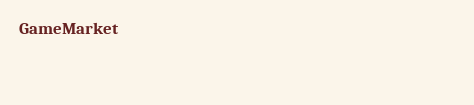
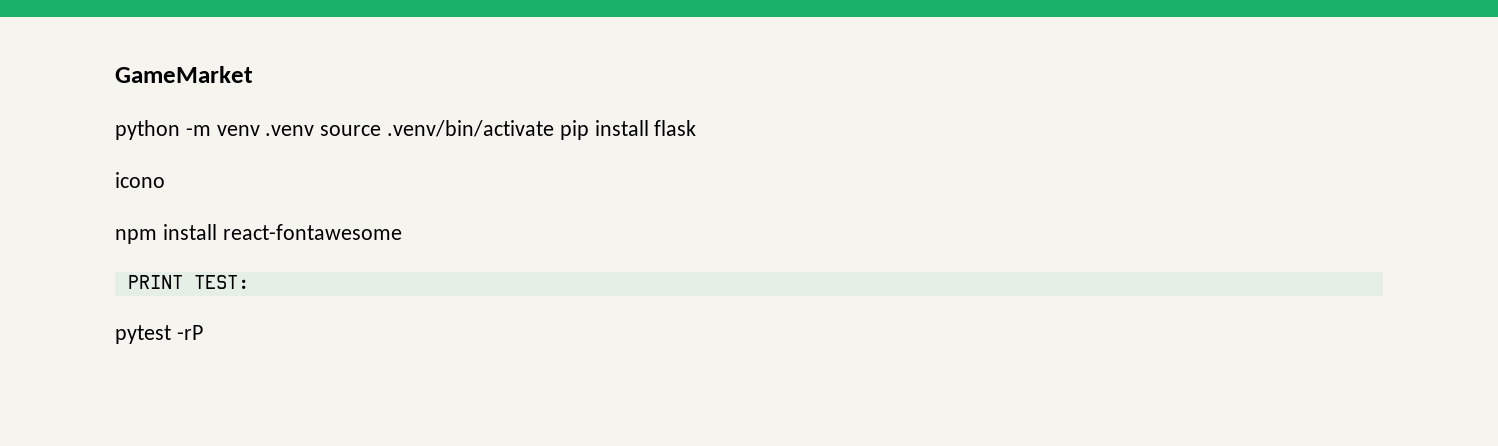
+ python -m venv .venv source .venv/bin/activate pip install flask
+ icono
+ npm install react-fontawesome
+ PRINT TEST:
+ pytest -rP

